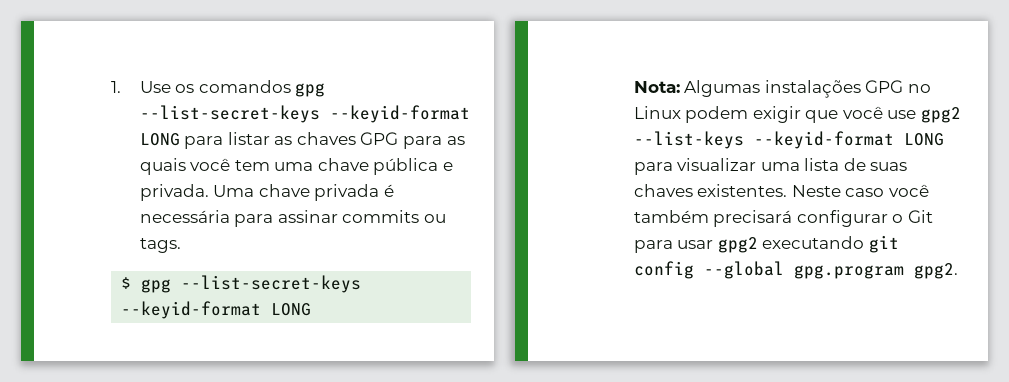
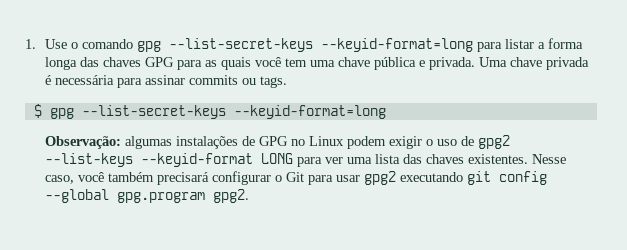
- 1. Use os comandos gpg --list-secret-keys --keyid-format LONG para listar as chaves GPG para as quais você tem uma chave pública e privada.
+ 1. Use o comando gpg --list-secret-keys --keyid-format=long para listar a forma longa das chaves GPG para as quais você tem uma chave pública e privada.
- $ gpg --list-secret-keys --keyid-format LONG
- Nota: Algumas instalações GPG no Linux podem exigir que você use gpg2 --list-keys --keyid-format LONG para visualizar uma lista de suas chaves existentes. Neste caso você também precisará configurar o Git para usar gpg2 executando git config --global gpg.program gpg2.
+ $ gpg --list-secret-keys --keyid-format=long
+ Observação: algumas instalações de GPG no Linux podem exigir o uso de gpg2 --list-keys --keyid-format LONG para ver uma lista das chaves existentes. Nesse caso, você também precisará configurar o Git para usar gpg2 executando git config --global gpg.program gpg2.

